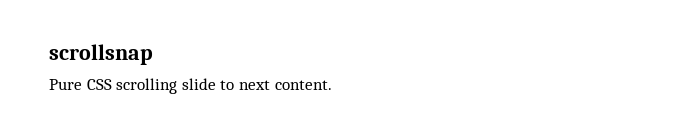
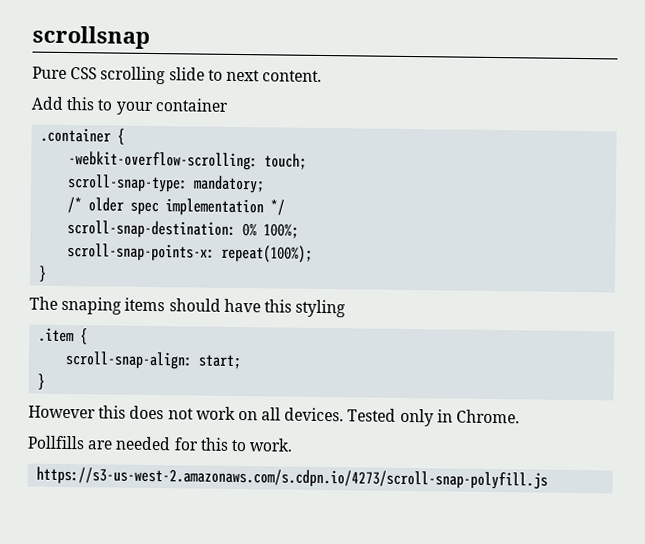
+ Add this to your container
+ .container {
+ -webkit-overflow-scrolling: touch;
+ scroll-snap-type: mandatory;
+ /* older spec implementation */
+ scroll-snap-destination: 0% 100%;
+ scroll-snap-points-x: repeat(100%);
+ }
+ The snaping items should have this styling
+ .item {
+ scroll-snap-align: start;
+ }
+ However this does not work on all devices. Tested only in Chrome.
+ Pollfills are needed for this to work.
+ https://s3-us-west-2.amazonaws.com/s.cdpn.io/4273/scroll-snap-polyfill.js

